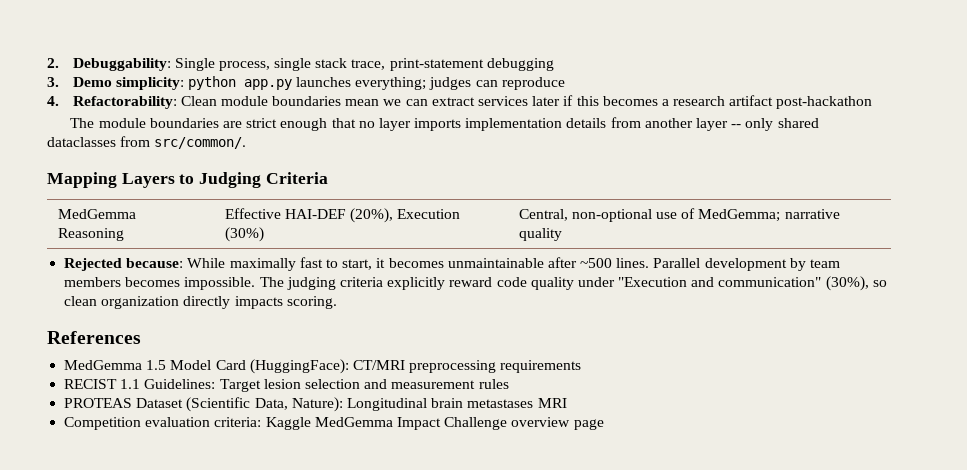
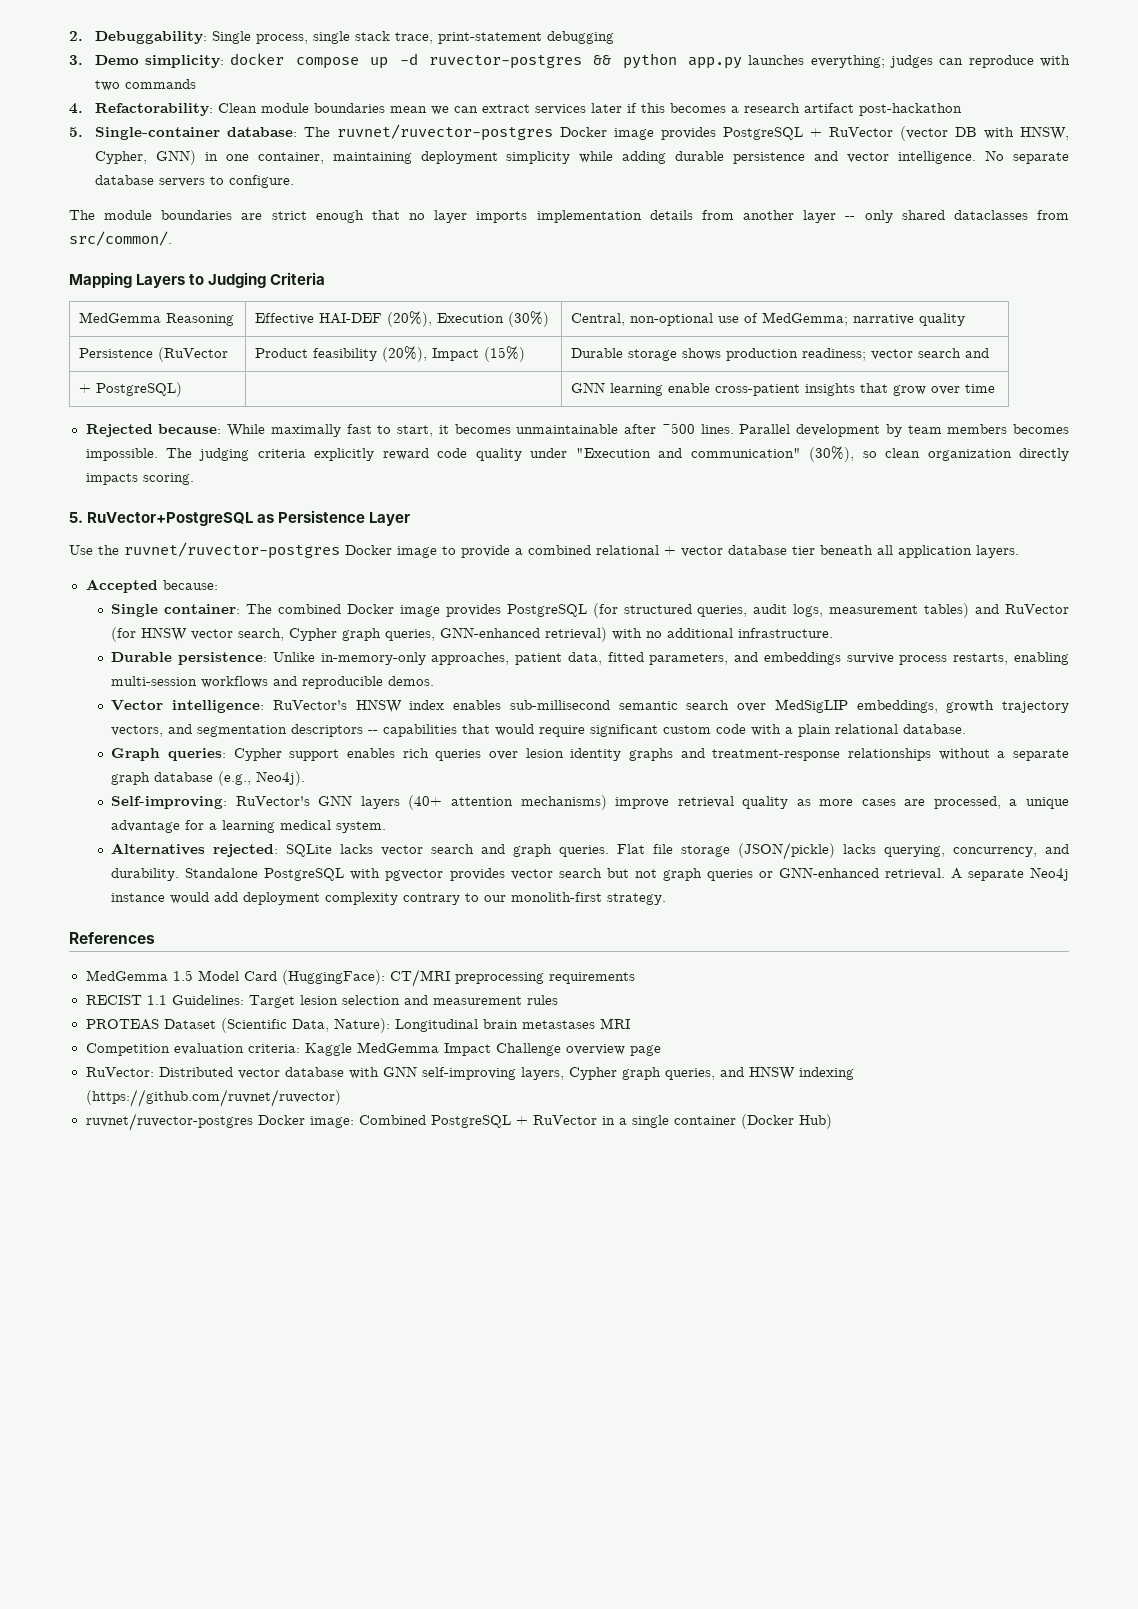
- 3. Demo simplicity: python app.py launches everything; judges can reproduce
+ 3. Demo simplicity: docker compose up -d ruvector-postgres && python app.py launches everything; judges can reproduce with two commands
+ 5. Single-container database: The ruvnet/ruvector-postgres Docker image provides PostgreSQL + RuVector (vector DB with HNSW, Cypher, GNN) in one container, maintaining deployment simplicity while adding durable persistence and vector intelligence. No separate database servers to configure.
+ Persistence (RuVector | Product feasibility (20%), Impact (15%) | Durable storage shows production readiness; vector search and
+ + PostgreSQL) | | GNN learning enable cross-patient insights that grow over time
+ 5. RuVector+PostgreSQL as Persistence Layer
+ Use the ruvnet/ruvector-postgres Docker image to provide a combined relational + vector database tier beneath all application layers.
+ Accepted because:
+ Single container: The combined Docker image provides PostgreSQL (for structured queries, audit logs, measurement tables) and RuVector (for HNSW vector search, Cypher graph queries, GNN-enhanced retrieval) with no additional infrastructure.
+ Durable persistence: Unlike in-memory-only approaches, patient data, fitted parameters, and embeddings survive process restarts, enabling multi-session workflows and reproducible demos.
+ Vector intelligence: RuVector's HNSW index enables sub-millisecond semantic search over MedSigLIP embeddings, growth trajectory vectors, and segmentation descriptors -- capabilities that would require significant custom code with a plain relational database.
+ Graph queries: Cypher support enables rich queries over lesion identity graphs and treatment-response relationships without a separate graph database (e.g., Neo4j).
+ Self-improving: RuVector's GNN layers (40+ attention mechanisms) improve retrieval quality as more cases are processed, a unique advantage for a learning medical system.
+ Alternatives rejected: SQLite lacks vector search and graph queries. Flat file storage (JSON/pickle) lacks querying, concurrency, and durability. Standalone PostgreSQL with pgvector provides vector search but not graph queries or GNN-enhanced retrieval. A separate Neo4j instance would add deployment complexity contrary to our monolith-first strategy.
+ RuVector: Distributed vector database with GNN self-improving layers, Cypher graph queries, and HNSW indexing (https://github.com/ruvnet/ruvector)
+ ruvnet/ruvector-postgres Docker image: Combined PostgreSQL + RuVector in a single container (Docker Hub)

